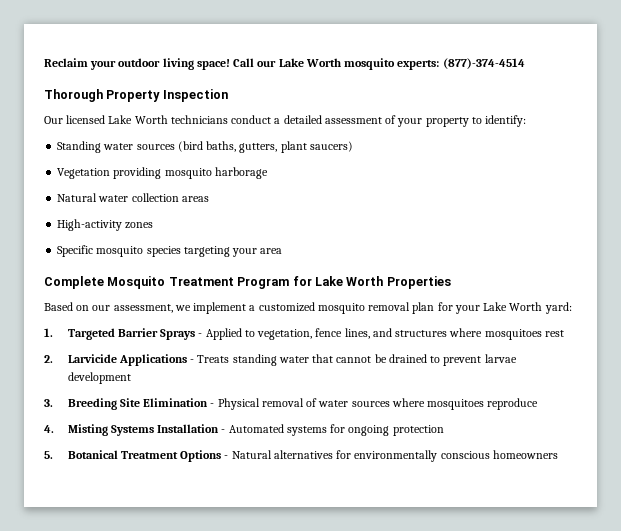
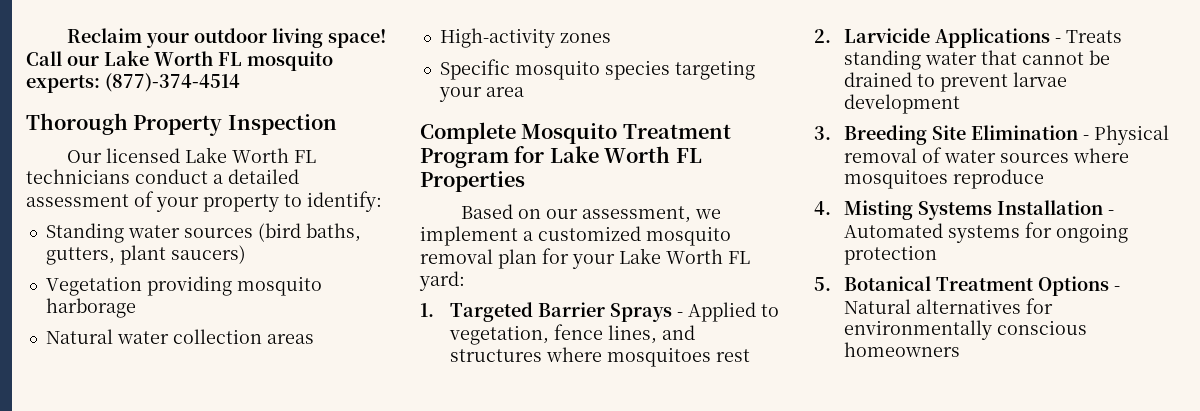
- Call our Lake Worth mosquito experts: (877)-374-4514
+ Call our Lake Worth FL mosquito experts: (877)-374-4514
- Our licensed Lake Worth technicians conduct a detailed assessment of your property to identify:
+ Our licensed Lake Worth FL technicians conduct a detailed assessment of your property to identify:
- Complete Mosquito Treatment Program for Lake Worth Properties
+ Complete Mosquito Treatment Program for Lake Worth FL Properties
- Based on our assessment, we implement a customized mosquito removal plan for your Lake Worth yard:
+ Based on our assessment, we implement a customized mosquito removal plan for your Lake Worth FL yard:

